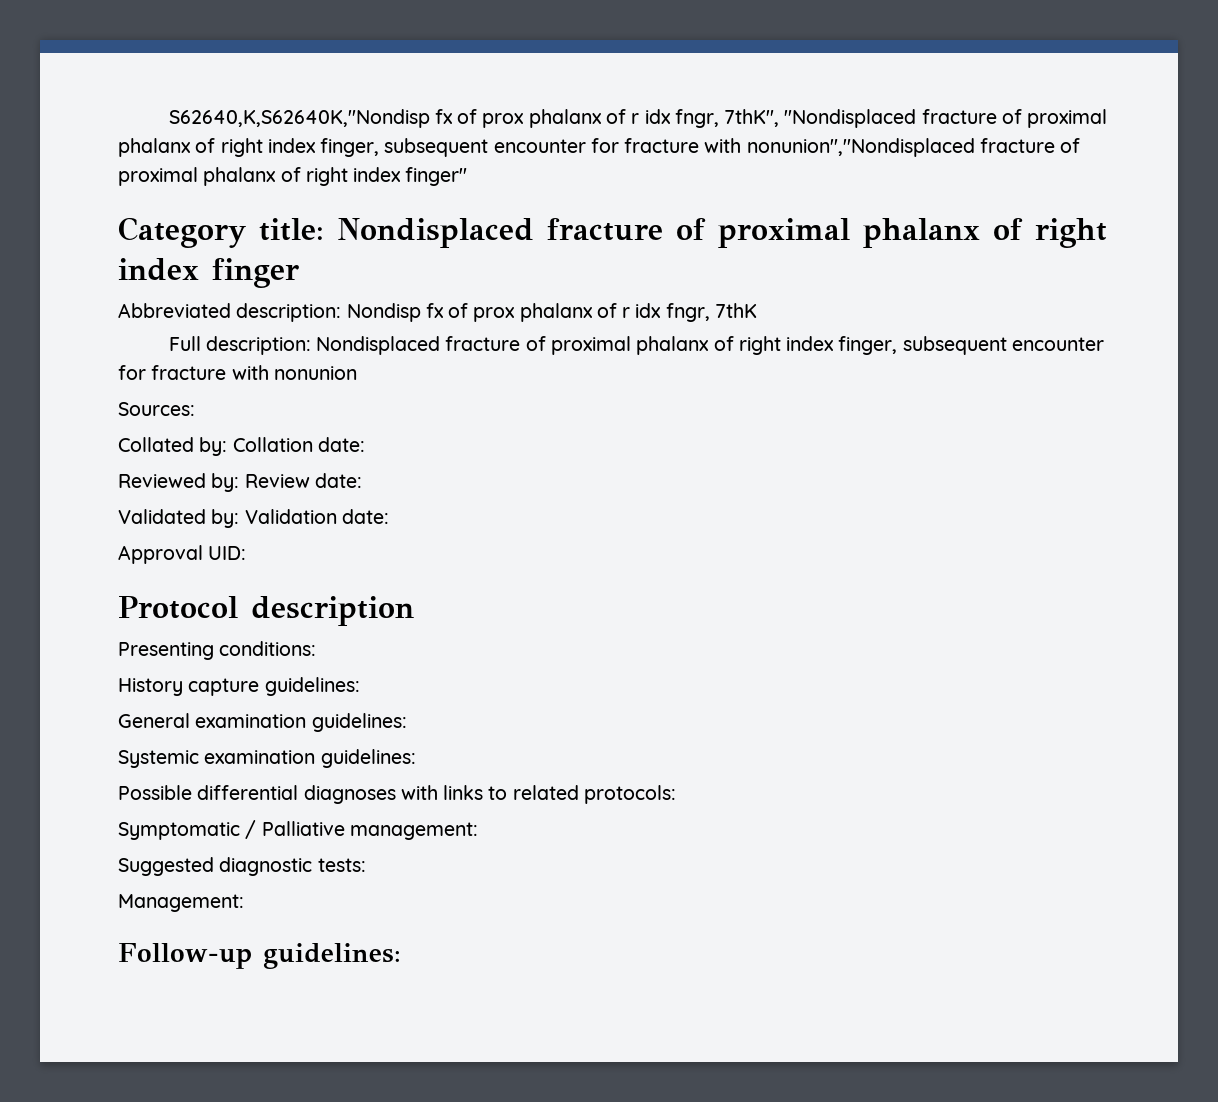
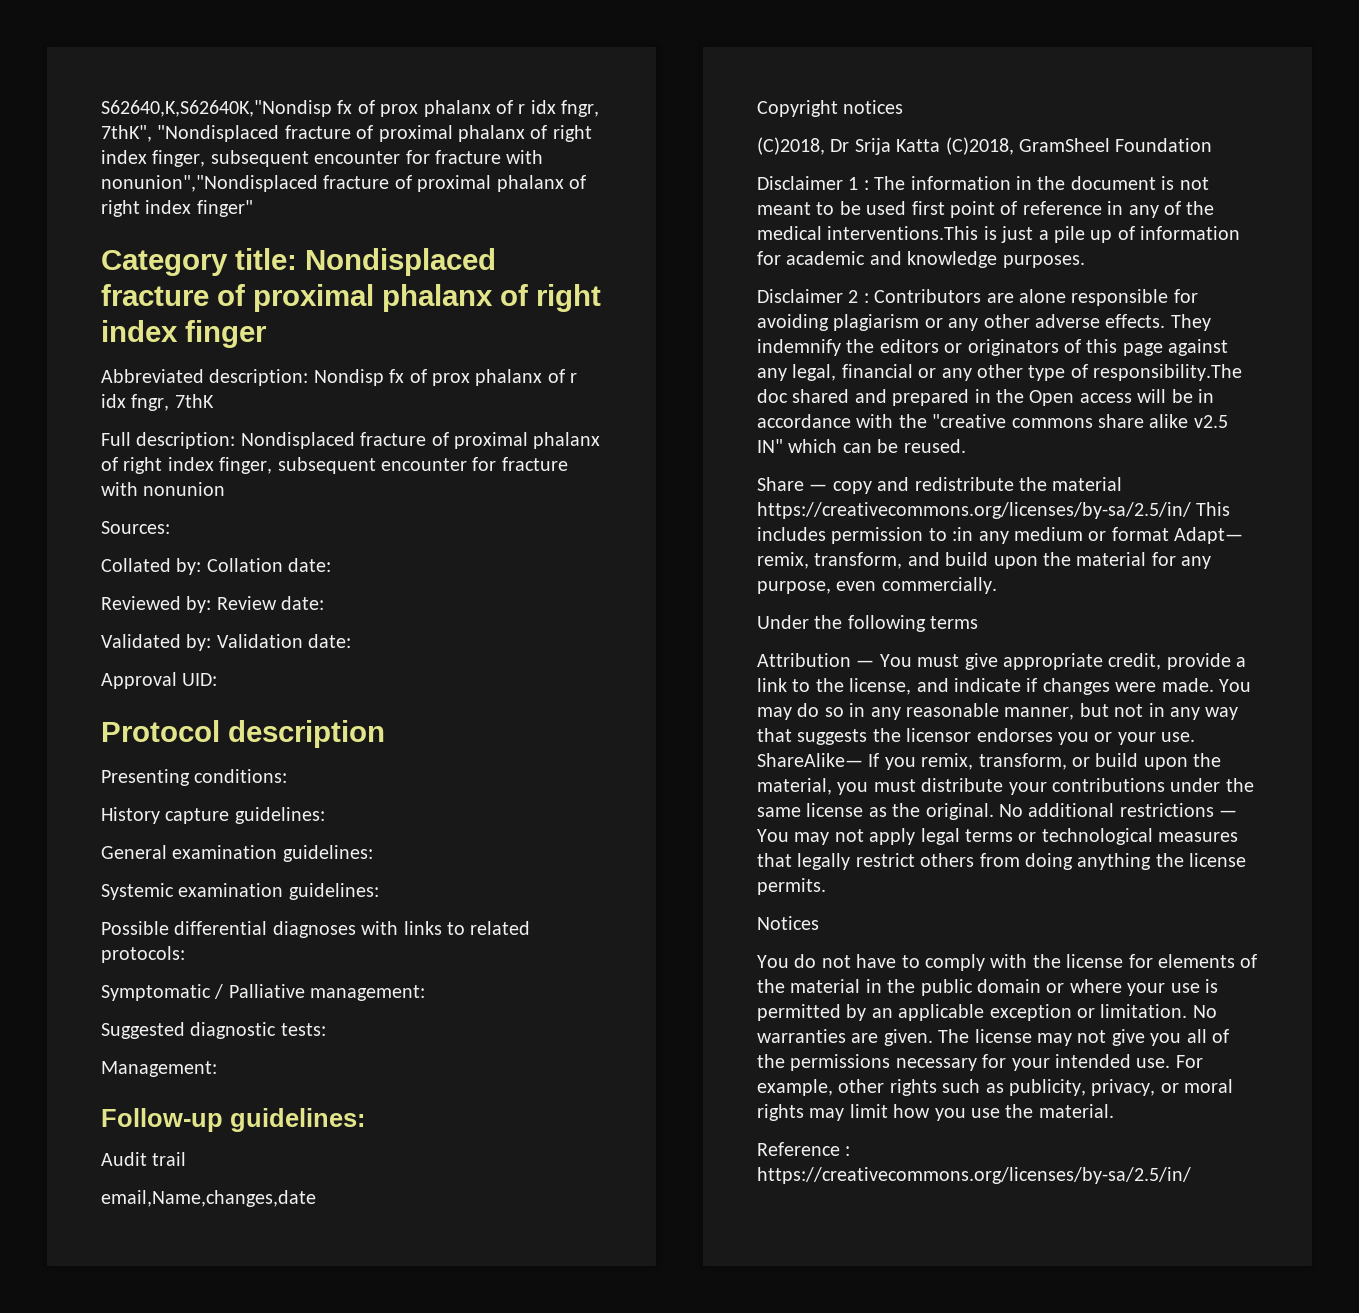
+ Audit trail
+ email,Name,changes,date
+ Copyright notices
+ (C)2018, Dr Srija Katta (C)2018, GramSheel Foundation
+ Disclaimer 1 : The information in the document is not meant to be used first point of reference in any of the medical interventions.This is just a pile up of information for academic and knowledge purposes.
+ Disclaimer 2 : Contributors are alone responsible for avoiding plagiarism or any other adverse effects. They indemnify the editors or originators of this page against any legal, financial or any other type of responsibility.The doc shared and prepared in the Open access will be in accordance with the "creative commons share alike v2.5 IN" which can be reused.
+ Share — copy and redistribute the material https://creativecommons.org/licenses/by-sa/2.5/in/ This includes permission to :in any medium or format Adapt— remix, transform, and build upon the material for any purpose, even commercially.
+ Under the following terms
+ Attribution — You must give appropriate credit, provide a link to the license, and indicate if changes were made. You may do so in any reasonable manner, but not in any way that suggests the licensor endorses you or your use. ShareAlike— If you remix, transform, or build upon the material, you must distribute your contributions under the same license as the original. No additional restrictions — You may not apply legal terms or technological measures that legally restrict others from doing anything the license permits.
+ Notices
+ You do not have to comply with the license for elements of the material in the public domain or where your use is permitted by an applicable exception or limitation. No warranties are given. The license may not give you all of the permissions necessary for your intended use. For example, other rights such as publicity, privacy, or moral rights may limit how you use the material.
+ Reference : https://creativecommons.org/licenses/by-sa/2.5/in/

